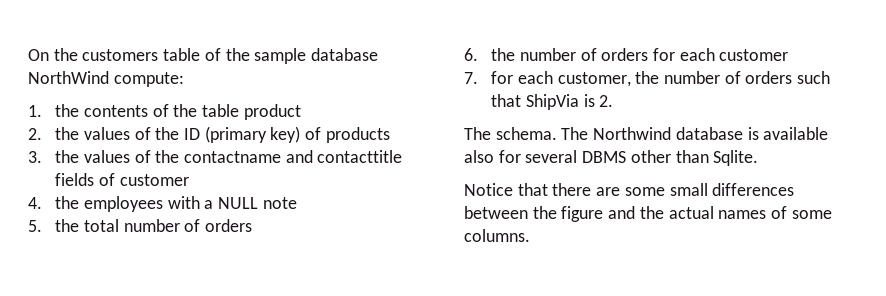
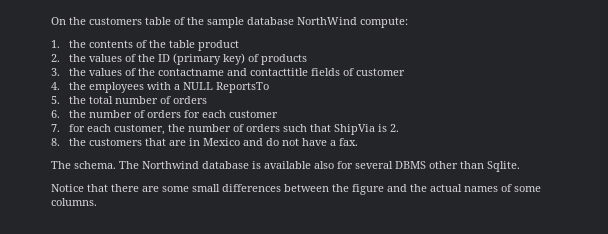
- 4. the employees with a NULL note
+ 4. the employees with a NULL ReportsTo
+ 8. the customers that are in Mexico and do not have a fax.

